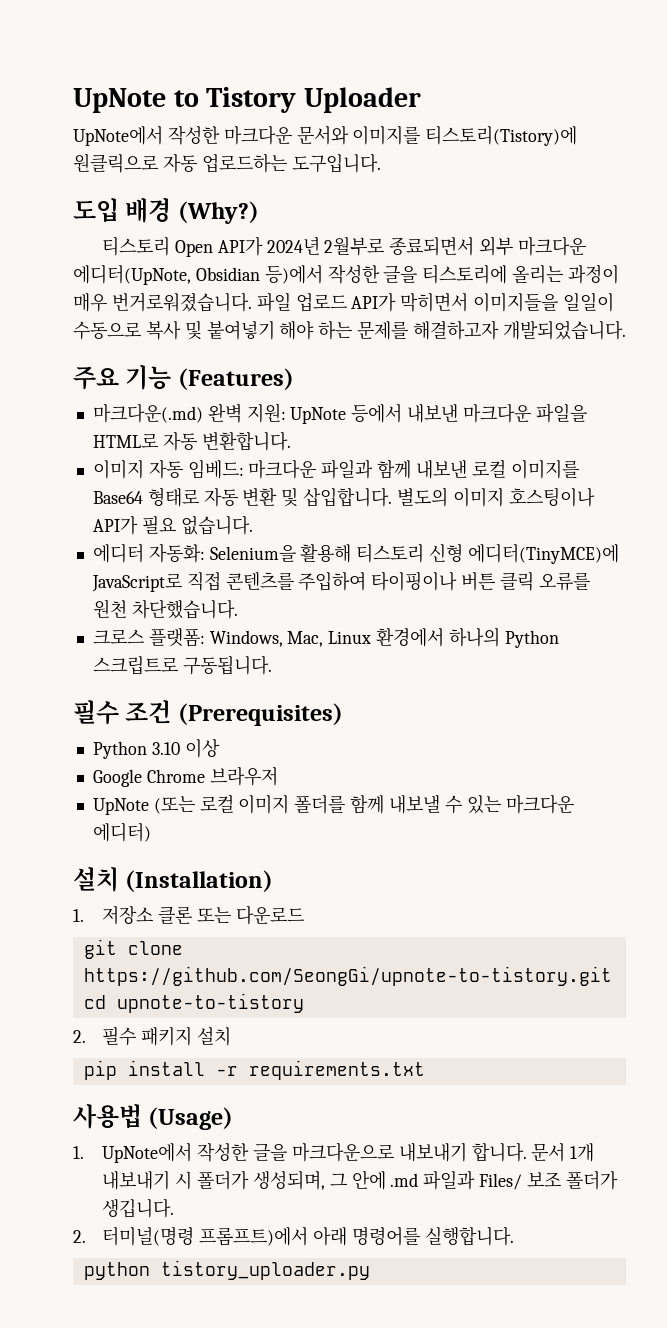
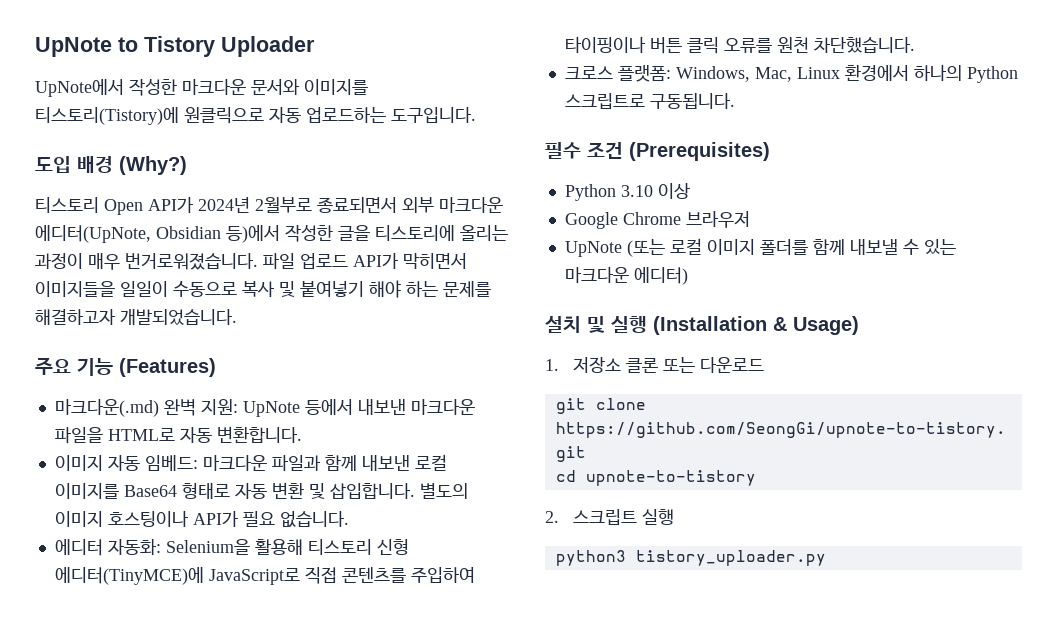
- 설치 (Installation)
+ 설치 및 실행 (Installation & Usage)
- 2. 필수 패키지 설치
- pip install -r requirements.txt
- 사용법 (Usage)
- 1. UpNote에서 작성한 글을 마크다운으로 내보내기 합니다. 문서 1개 내보내기 시 폴더가 생성되며, 그 안에 .md 파일과 Files/ 보조 폴더가 생깁니다.
- 2. 터미널(명령 프롬프트)에서 아래 명령어를 실행합니다.
- python tistory_uploader.py
+ 2. 스크립트 실행
+ python3 tistory_uploader.py

